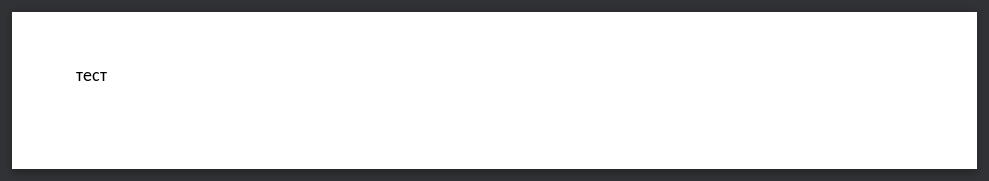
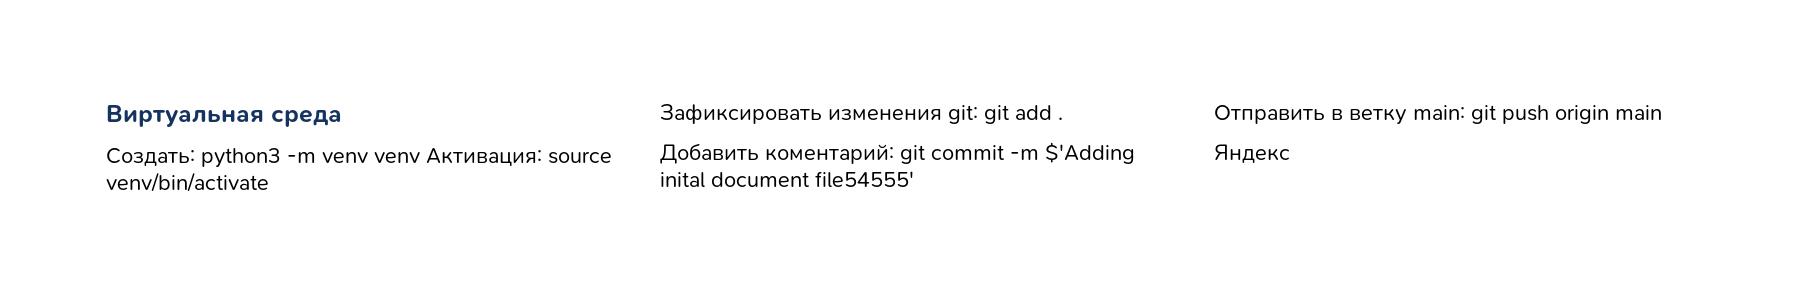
- тест
+ Виртуальная среда
+ Создать: python3 -m venv venv Активация: source venv/bin/activate
+ Зафиксировать изменения git: git add .
+ Добавить коментарий: git commit -m $'Adding inital document file54555'
+ Отправить в ветку main: git push origin main
+ Яндекс

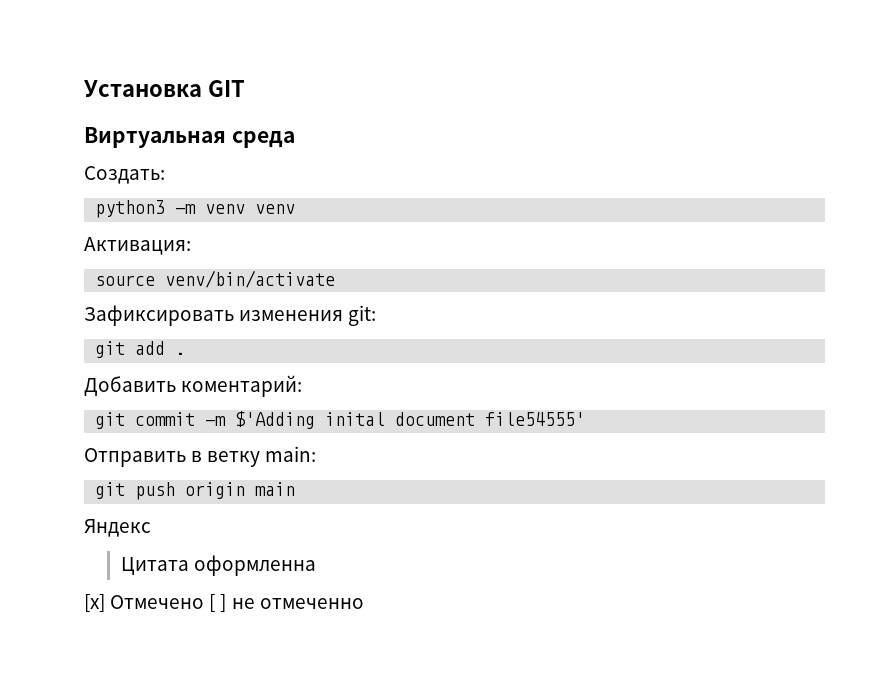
+ Установка GIT
- Создать: python3 -m venv venv Активация: source venv/bin/activate
+ Создать:
+ python3 -m venv venv
+ Активация:
+ source venv/bin/activate
- Зафиксировать изменения git: git add .
+ Зафиксировать изменения git:
+ git add .
- Добавить коментарий: git commit -m $'Adding inital document file54555'
+ Добавить коментарий:
+ git commit -m $'Adding inital document file54555'
- Отправить в ветку main: git push origin main
+ Отправить в ветку main:
+ git push origin main
+ Цитата оформленна
+ [x] Отмечено [ ] не отмеченно

